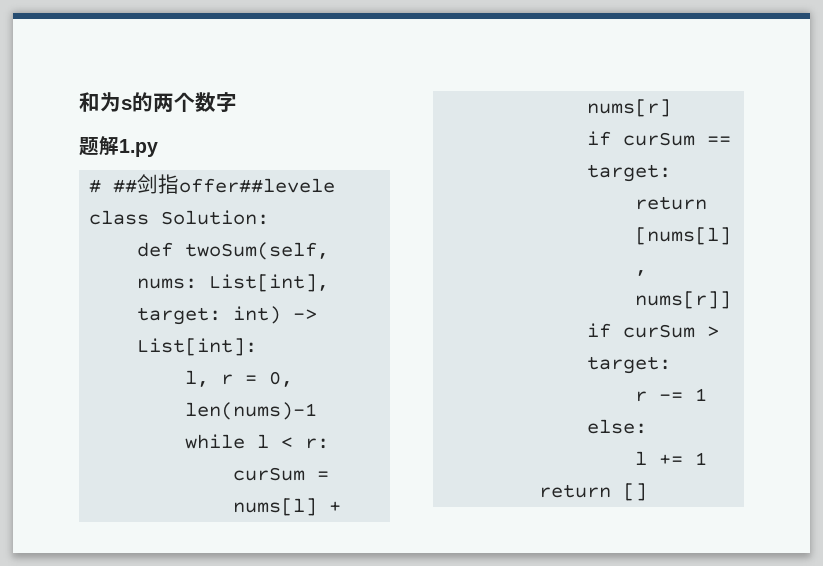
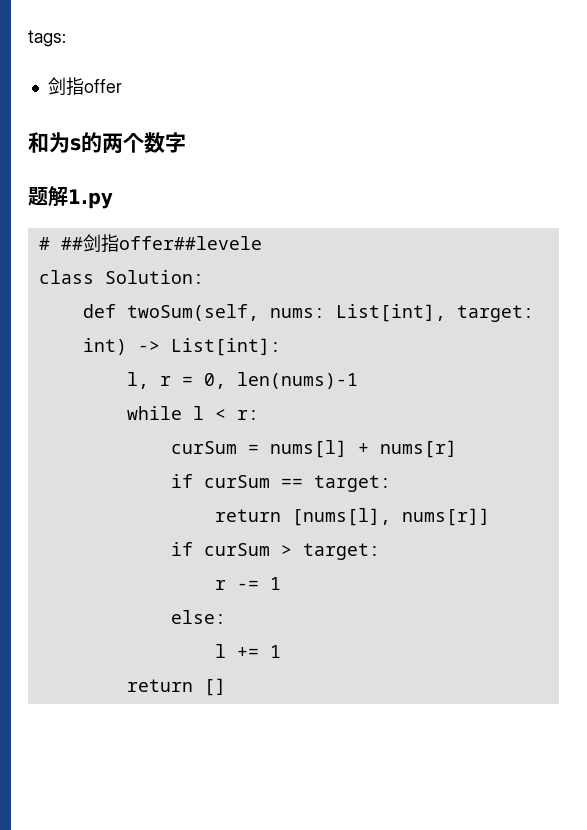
+ tags:
+ 剑指offer

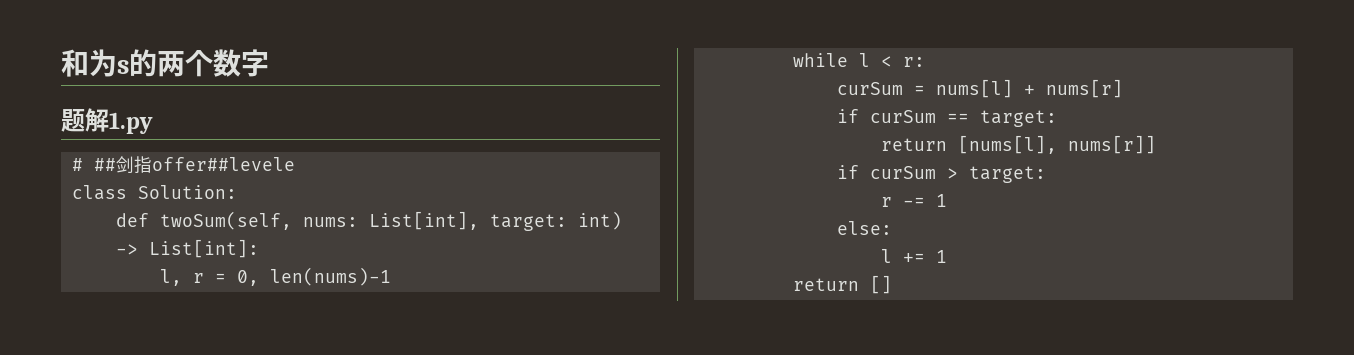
- tags:
- 剑指offer

